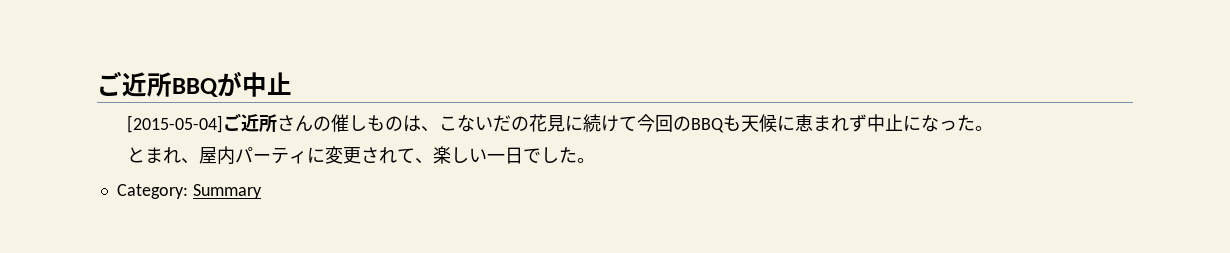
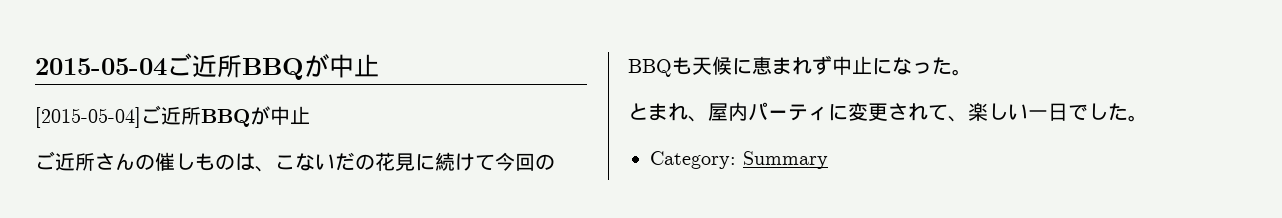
- ご近所BBQが中止
+ 2015-05-04ご近所BBQが中止
- [2015-05-04]ご近所さんの催しものは、こないだの花見に続けて今回のBBQも天候に恵まれず中止になった。
+ [2015-05-04]ご近所BBQが中止
+ ご近所さんの催しものは、こないだの花見に続けて今回のBBQも天候に恵まれず中止になった。

